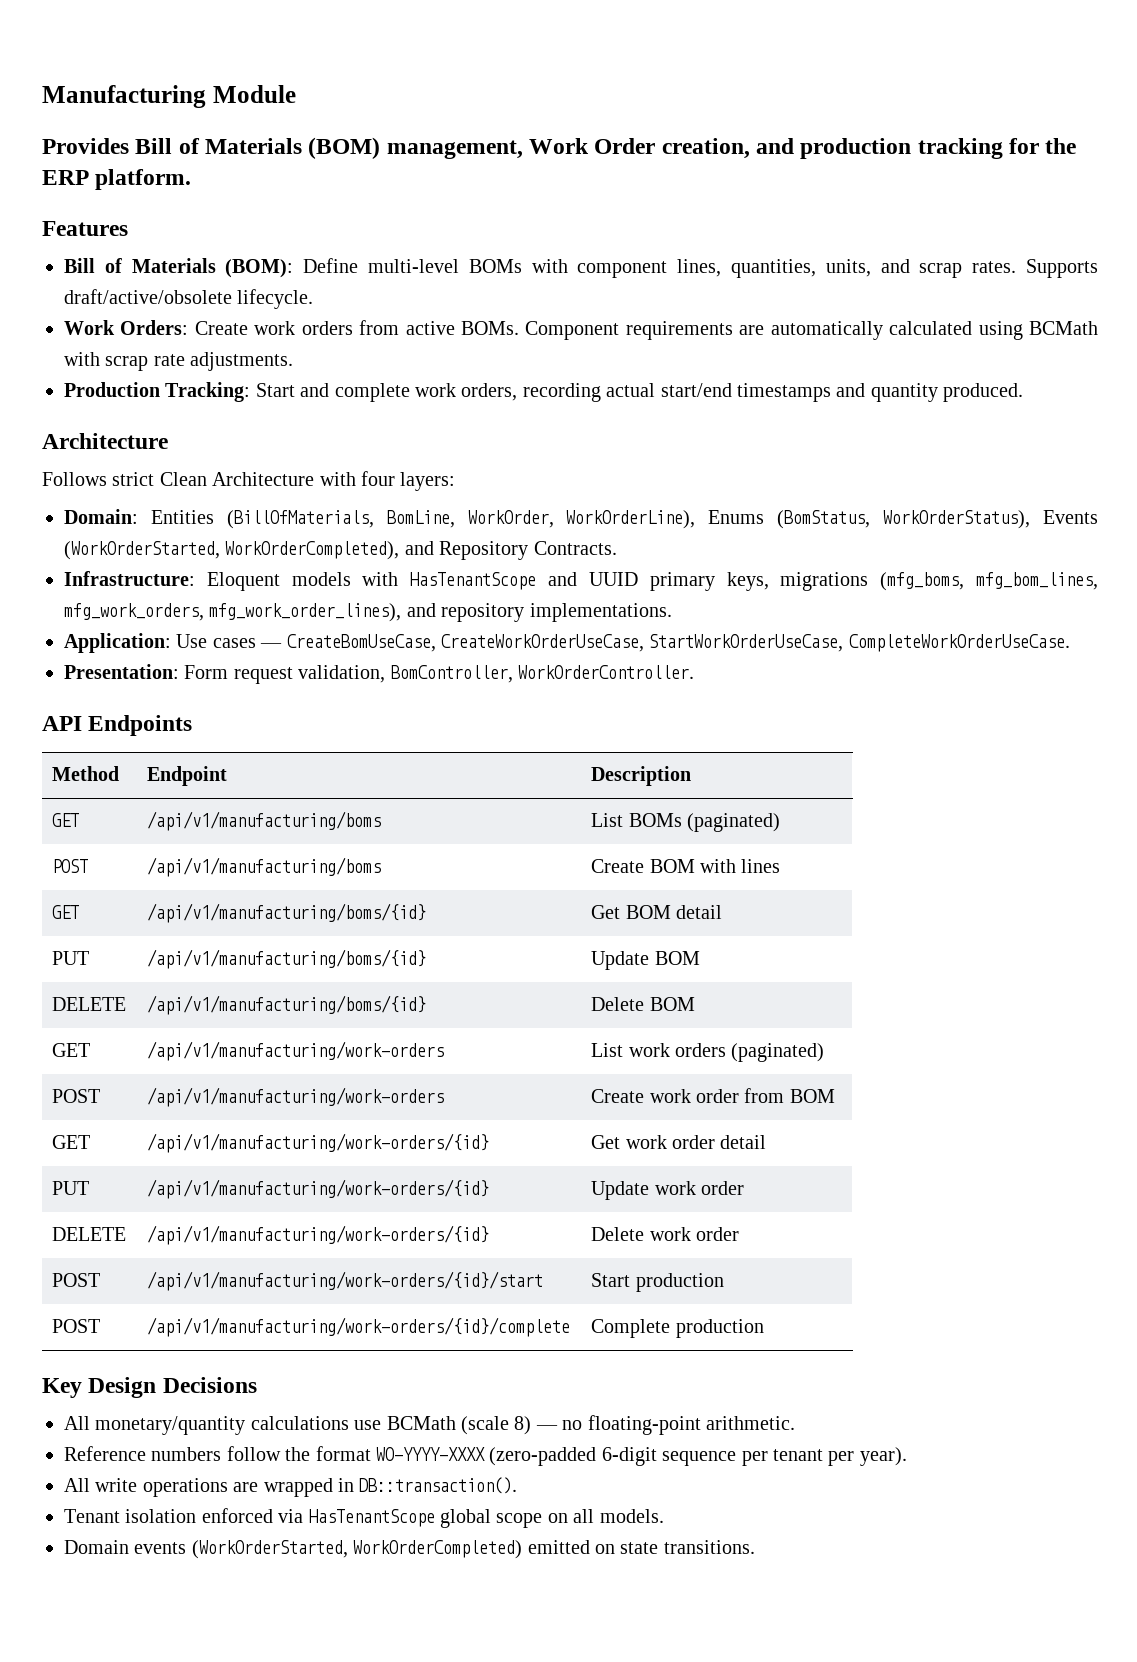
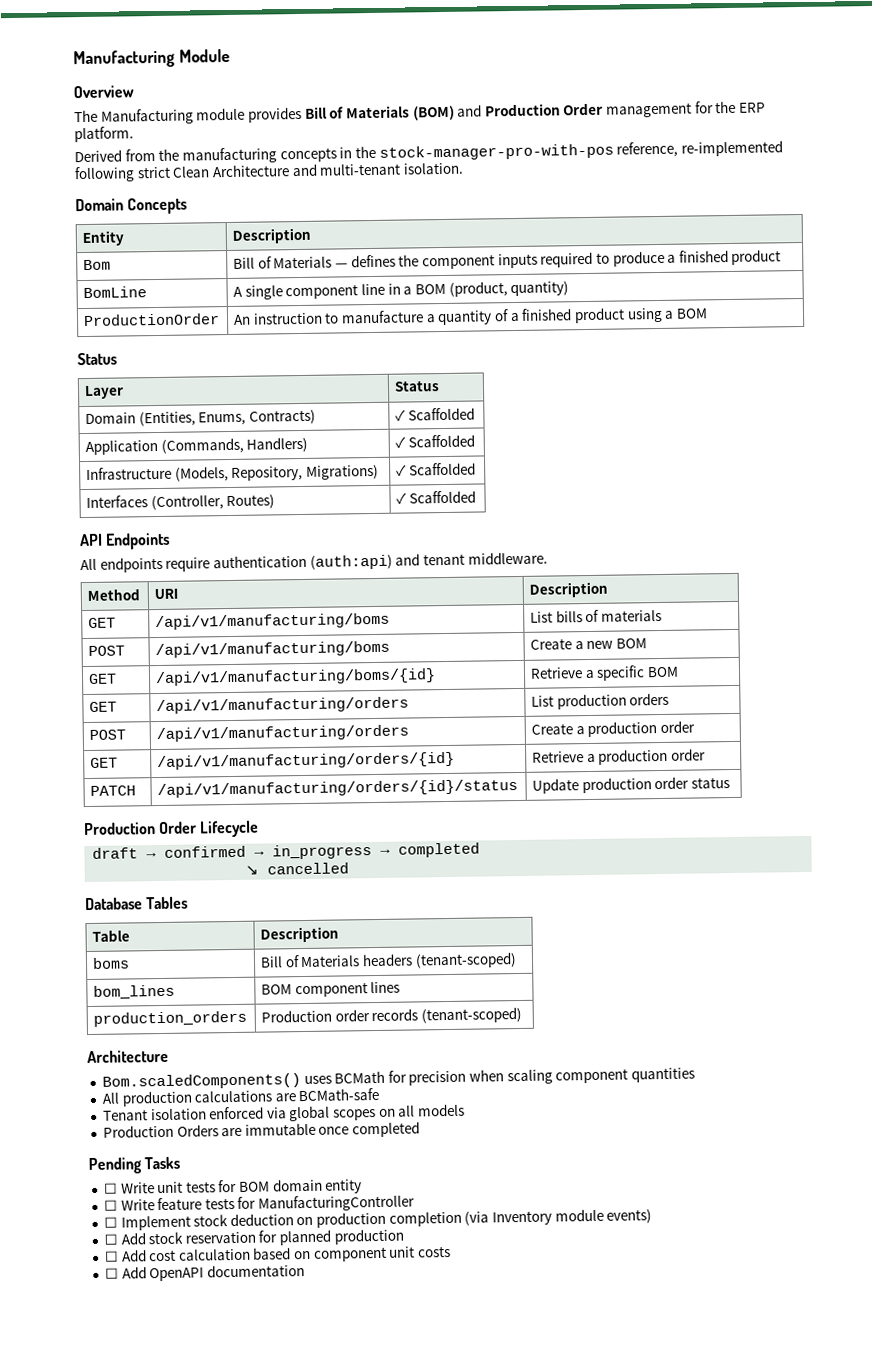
- Provides Bill of Materials (BOM) management, Work Order creation, and production tracking for the ERP platform.
- Features
- Bill of Materials (BOM): Define multi-level BOMs with component lines, quantities, units, and scrap rates. Supports draft/active/obsolete lifecycle.
- Work Orders: Create work orders from active BOMs. Component requirements are automatically calculated using BCMath with scrap rate adjustments.
- Production Tracking: Start and complete work orders, recording actual start/end timestamps and quantity produced.
- Architecture
- Follows strict Clean Architecture with four layers:
- Domain: Entities (BillOfMaterials, BomLine, WorkOrder, WorkOrderLine), Enums (BomStatus, WorkOrderStatus), Events (WorkOrderStarted, WorkOrderCompleted), and Repository Contracts.
- Infrastructure: Eloquent models with HasTenantScope and UUID primary keys, migrations (mfg_boms, mfg_bom_lines, mfg_work_orders, mfg_work_order_lines), and repository implementations.
- Application: Use cases — CreateBomUseCase, CreateWorkOrderUseCase, StartWorkOrderUseCase, CompleteWorkOrderUseCase.
- Presentation: Form request validation, BomController, WorkOrderController.
+ Overview
+ The Manufacturing module provides Bill of Materials (BOM) and Production Order management for the ERP platform.
+ Derived from the manufacturing concepts in the stock-manager-pro-with-pos reference, re-implemented following strict Clean Architecture and multi-tenant isolation.
+ Domain Concepts
+ Entity | Description
+ Bom | Bill of Materials — defines the component inputs required to produce a finished product
+ BomLine | A single component line in a BOM (product, quantity)
+ ProductionOrder | An instruction to manufacture a quantity of a finished product using a BOM
+ Status
+ Layer | Status
+ Domain (Entities, Enums, Contracts) | ✓ Scaffolded
+ Application (Commands, Handlers) | ✓ Scaffolded
+ Infrastructure (Models, Repository, Migrations) | ✓ Scaffolded
+ Interfaces (Controller, Routes) | ✓ Scaffolded
  API Endpoints
+ All endpoints require authentication (auth:api) and tenant middleware.
- Method | Endpoint | Description
+ Method | URI | Description
- GET | /api/v1/manufacturing/boms | List BOMs (paginated)
+ GET | /api/v1/manufacturing/boms | List bills of materials
- POST | /api/v1/manufacturing/boms | Create BOM with lines
+ POST | /api/v1/manufacturing/boms | Create a new BOM
- GET | /api/v1/manufacturing/boms/{id} | Get BOM detail
- PUT | /api/v1/manufacturing/boms/{id} | Update BOM
- DELETE | /api/v1/manufacturing/boms/{id} | Delete BOM
- GET | /api/v1/manufacturing/work-orders | List work orders (paginated)
- POST | /api/v1/manufacturing/work-orders | Create work order from BOM
- GET | /api/v1/manufacturing/work-orders/{id} | Get work order detail
- PUT | /api/v1/manufacturing/work-orders/{id} | Update work order
- DELETE | /api/v1/manufacturing/work-orders/{id} | Delete work order
- POST | /api/v1/manufacturing/work-orders/{id}/start | Start production
- POST | /api/v1/manufacturing/work-orders/{id}/complete | Complete production
- Key Design Decisions
- All monetary/quantity calculations use BCMath (scale 8) — no floating-point arithmetic.
- Reference numbers follow the format WO-YYYY-XXXX (zero-padded 6-digit sequence per tenant per year).
- All write operations are wrapped in DB::transaction().
- Tenant isolation enforced via HasTenantScope global scope on all models.
- Domain events (WorkOrderStarted, WorkOrderCompleted) emitted on state transitions.
+ GET | /api/v1/manufacturing/boms/{id} | Retrieve a specific BOM
+ GET | /api/v1/manufacturing/orders | List production orders
+ POST | /api/v1/manufacturing/orders | Create a production order
+ GET | /api/v1/manufacturing/orders/{id} | Retrieve a production order
+ PATCH | /api/v1/manufacturing/orders/{id}/status | Update production order status
+ Production Order Lifecycle
+ draft → confirmed → in_progress → completed
+ ↘ cancelled
+ Database Tables
+ Table | Description
+ boms | Bill of Materials headers (tenant-scoped)
+ bom_lines | BOM component lines
+ production_orders | Production order records (tenant-scoped)
+ Architecture
+ Bom.scaledComponents() uses BCMath for precision when scaling component quantities
+ All production calculations are BCMath-safe
+ Tenant isolation enforced via global scopes on all models
+ Production Orders are immutable once completed
+ Pending Tasks
+ ☐ Write unit tests for BOM domain entity
+ ☐ Write feature tests for ManufacturingController
+ ☐ Implement stock deduction on production completion (via Inventory module events)
+ ☐ Add stock reservation for planned production
+ ☐ Add cost calculation based on component unit costs
+ ☐ Add OpenAPI documentation

